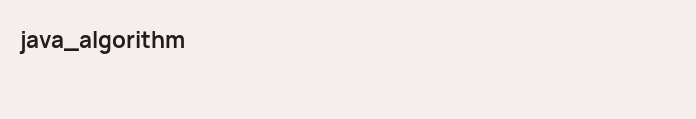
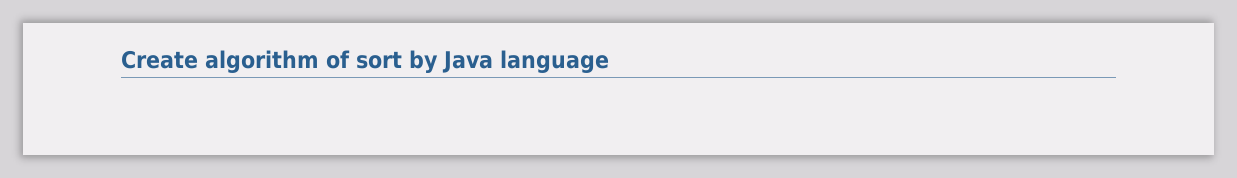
- java_algorithm
+ Create algorithm of sort by Java language

